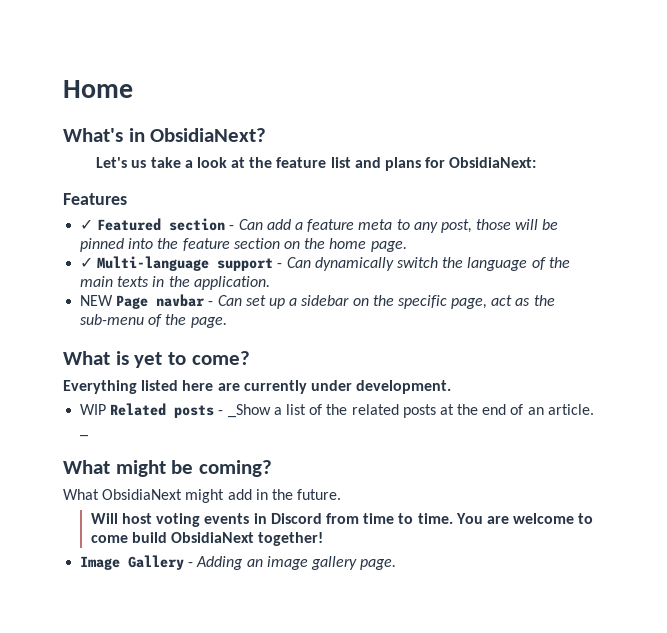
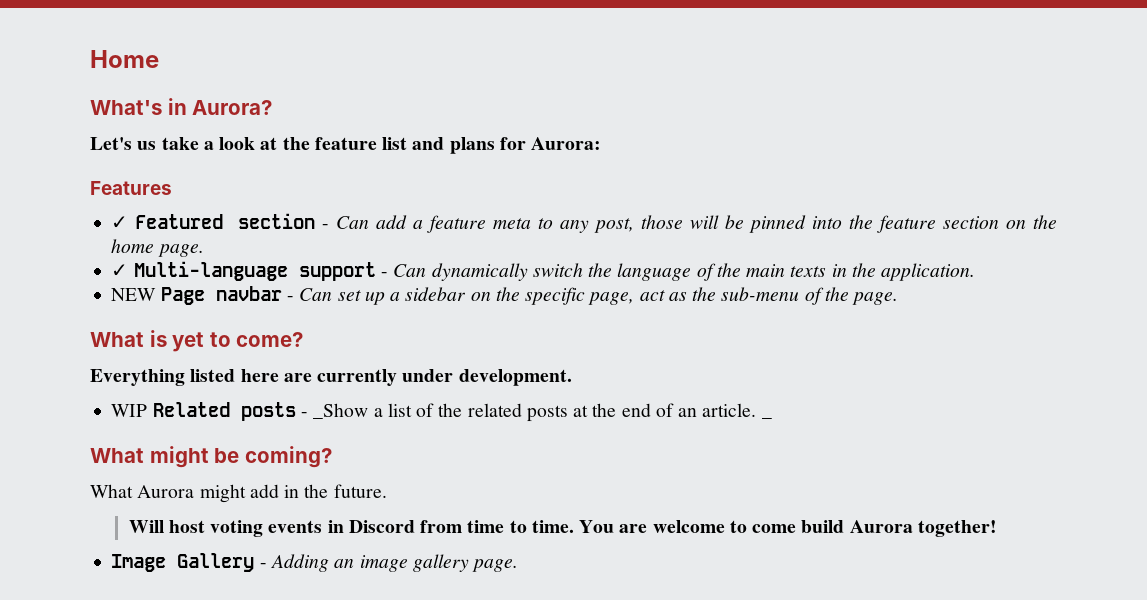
- What's in ObsidiaNext?
+ What's in Aurora?
- Let's us take a look at the feature list and plans for ObsidiaNext:
+ Let's us take a look at the feature list and plans for Aurora:
- What ObsidiaNext might add in the future.
+ What Aurora might add in the future.
- You are welcome to come build ObsidiaNext together!
+ You are welcome to come build Aurora together!

